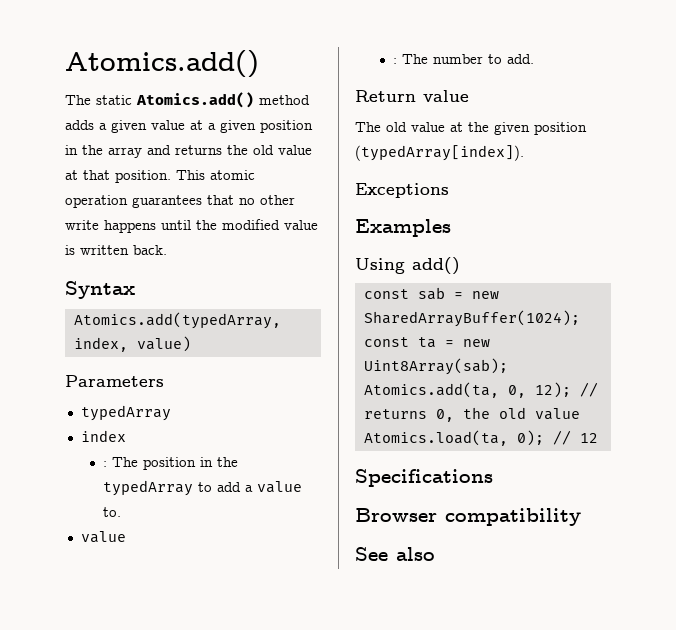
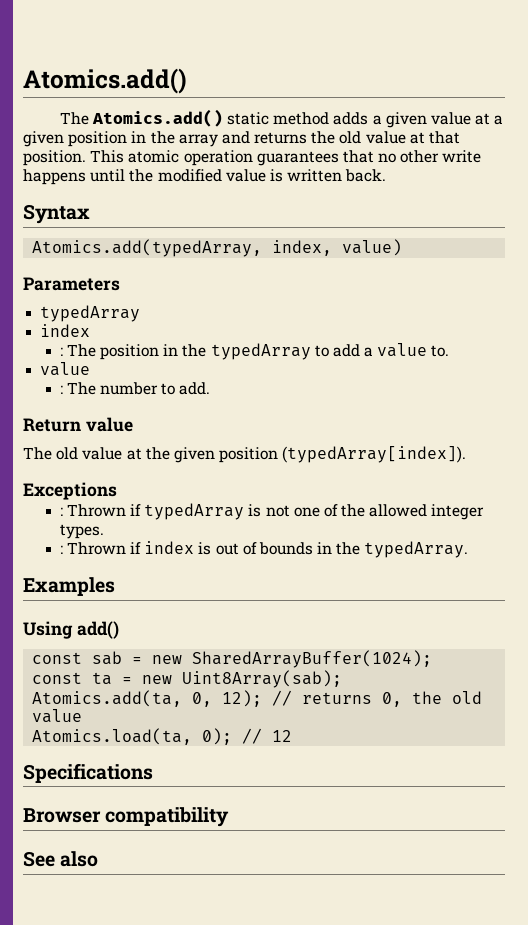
- The static Atomics.add() method adds a given value at a given position in the array and returns the old value at that position.
+ The Atomics.add() static method adds a given value at a given position in the array and returns the old value at that position.
+ : Thrown if typedArray is not one of the allowed integer types.
+ : Thrown if index is out of bounds in the typedArray.

